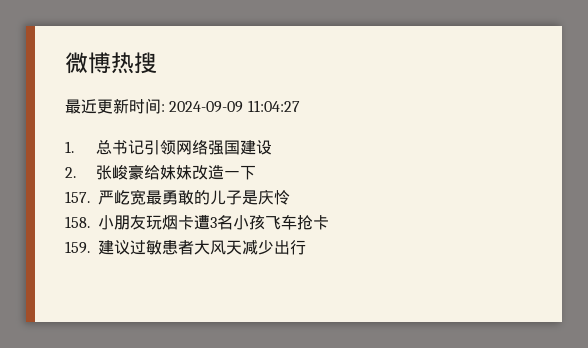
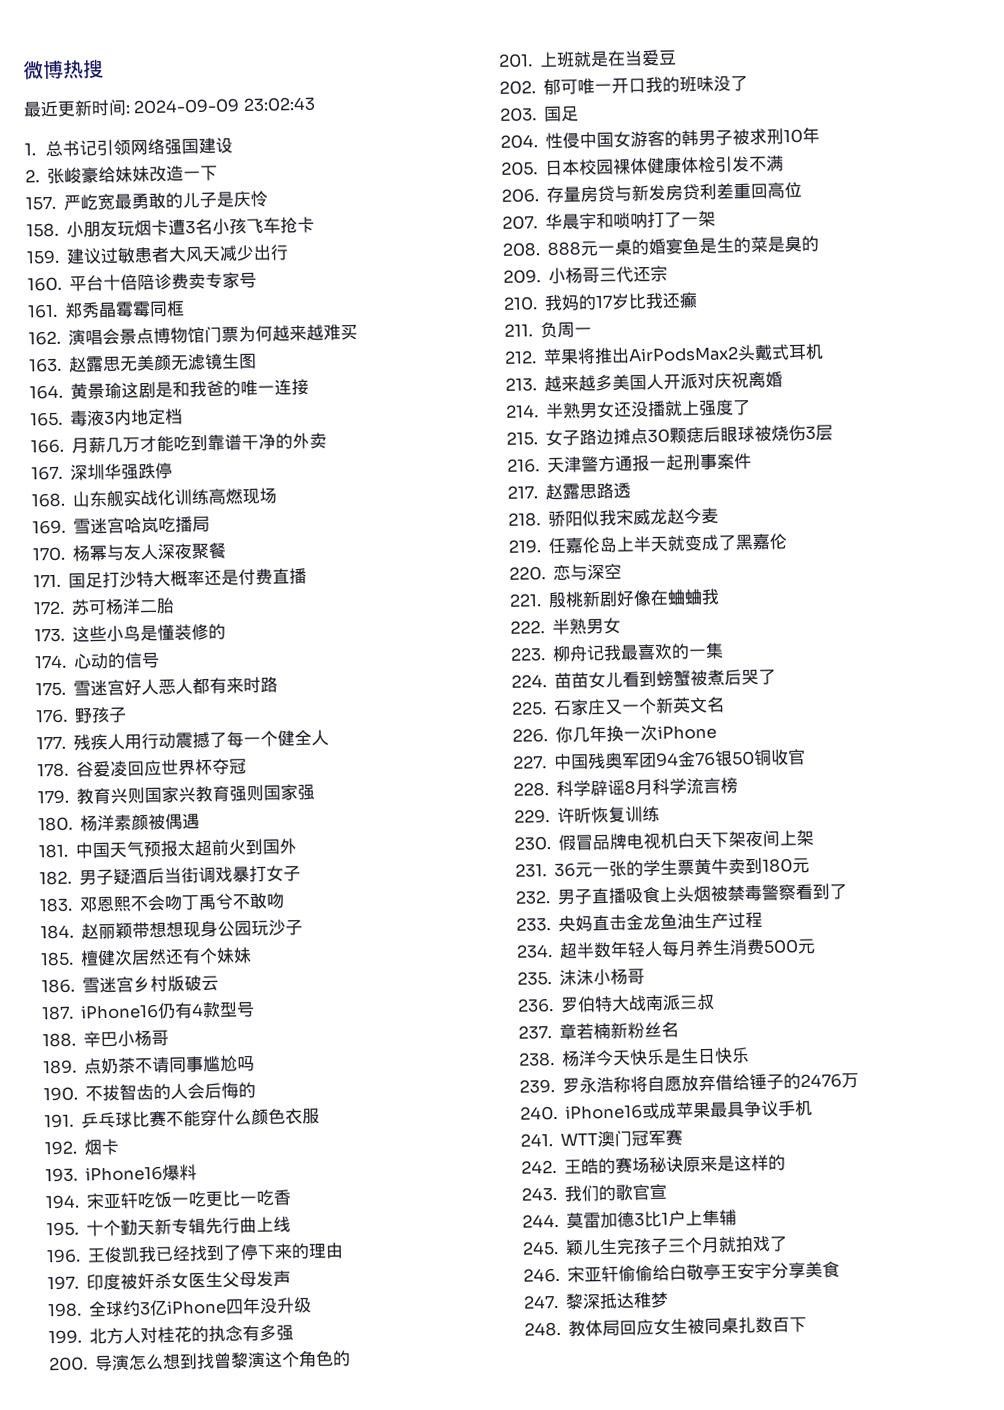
- 最近更新时间: 2024-09-09 11:04:27
+ 最近更新时间: 2024-09-09 23:02:43
+ 160.平台十倍陪诊费卖专家号
+ 161.郑秀晶霉霉同框
+ 162.演唱会景点博物馆门票为何越来越难买
+ 163.赵露思无美颜无滤镜生图
+ 164.黄景瑜这剧是和我爸的唯一连接
+ 165.毒液3内地定档
+ 166.月薪几万才能吃到靠谱干净的外卖
+ 167.深圳华强跌停
+ 168.山东舰实战化训练高燃现场
+ 169.雪迷宫哈岚吃播局
+ 170.杨幂与友人深夜聚餐
+ 171.国足打沙特大概率还是付费直播
+ 172.苏可杨洋二胎
+ 173.这些小鸟是懂装修的
+ 174.心动的信号
+ 175.雪迷宫好人恶人都有来时路
+ 176.野孩子
+ 177.残疾人用行动震撼了每一个健全人
+ 178.谷爱凌回应世界杯夺冠
+ 179.教育兴则国家兴教育强则国家强
+ 180.杨洋素颜被偶遇
+ 181.中国天气预报太超前火到国外
+ 182.男子疑酒后当街调戏暴打女子
+ 183.邓恩熙不会吻丁禹兮不敢吻
+ 184.赵丽颖带想想现身公园玩沙子
+ 185.檀健次居然还有个妹妹
+ 186.雪迷宫乡村版破云
+ 187. iPhone16仍有4款型号
+ 188.辛巴小杨哥
+ 189.点奶茶不请同事尴尬吗
+ 190.不拔智齿的人会后悔的
+ 191.乒乓球比赛不能穿什么颜色衣服
+ 192.烟卡
+ 193. iPhone16爆料
+ 194.宋亚轩吃饭一吃更比一吃香
+ 195.十个勤天新专辑先行曲上线
+ 196.王俊凯我已经找到了停下来的理由
+ 197.印度被奸杀女医生父母发声
+ 198.全球约3亿iPhone四年没升级
+ 199.北方人对桂花的执念有多强
+ 200.导演怎么想到找曾黎演这个角色的
+ 201.上班就是在当爱豆
+ 202.郁可唯一开口我的班味没了
+ 203.国足
+ 204.性侵中国女游客的韩男子被求刑10年
+ 205.日本校园裸体健康体检引发不满
+ 206.存量房贷与新发房贷利差重回高位
+ 207.华晨宇和唢呐打了一架
+ 208. 888元一桌的婚宴鱼是生的菜是臭的
+ 209.小杨哥三代还宗
+ 210.我妈的17岁比我还癫
+ 211.负周一
+ 212.苹果将推出AirPodsMax2头戴式耳机
+ 213.越来越多美国人开派对庆祝离婚
+ 214.半熟男女还没播就上强度了
+ 215.女子路边摊点30颗痣后眼球被烧伤3层
+ 216.天津警方通报一起刑事案件
+ 217.赵露思路透
+ 218.骄阳似我宋威龙赵今麦
+ 219.任嘉伦岛上半天就变成了黑嘉伦
+ 220.恋与深空
+ 221.殷桃新剧好像在蛐蛐我
+ 222.半熟男女
+ 223.柳舟记我最喜欢的一集
+ 224.苗苗女儿看到螃蟹被煮后哭了
+ 225.石家庄又一个新英文名
+ 226.你几年换一次iPhone
+ 227.中国残奥军团94金76银50铜收官
+ 228.科学辟谣8月科学流言榜
+ 229.许昕恢复训练
+ 230.假冒品牌电视机白天下架夜间上架
+ 231. 36元一张的学生票黄牛卖到180元
+ 232.男子直播吸食上头烟被禁毒警察看到了
+ 233.央妈直击金龙鱼油生产过程
+ 234.超半数年轻人每月养生消费500元
+ 235.沫沫小杨哥
+ 236.罗伯特大战南派三叔
+ 237.章若楠新粉丝名
+ 238.杨洋今天快乐是生日快乐
+ 239.罗永浩称将自愿放弃借给锤子的2476万
+ 240. iPhone16或成苹果最具争议手机
+ 241. WTT澳门冠军赛
+ 242.王皓的赛场秘诀原来是这样的
+ 243.我们的歌官宣
+ 244.莫雷加德3比1户上隼辅
+ 245.颖儿生完孩子三个月就拍戏了
+ 246.宋亚轩偷偷给白敬亭王安宇分享美食
+ 247.黎深抵达稚梦
+ 248.教体局回应女生被同桌扎数百下

